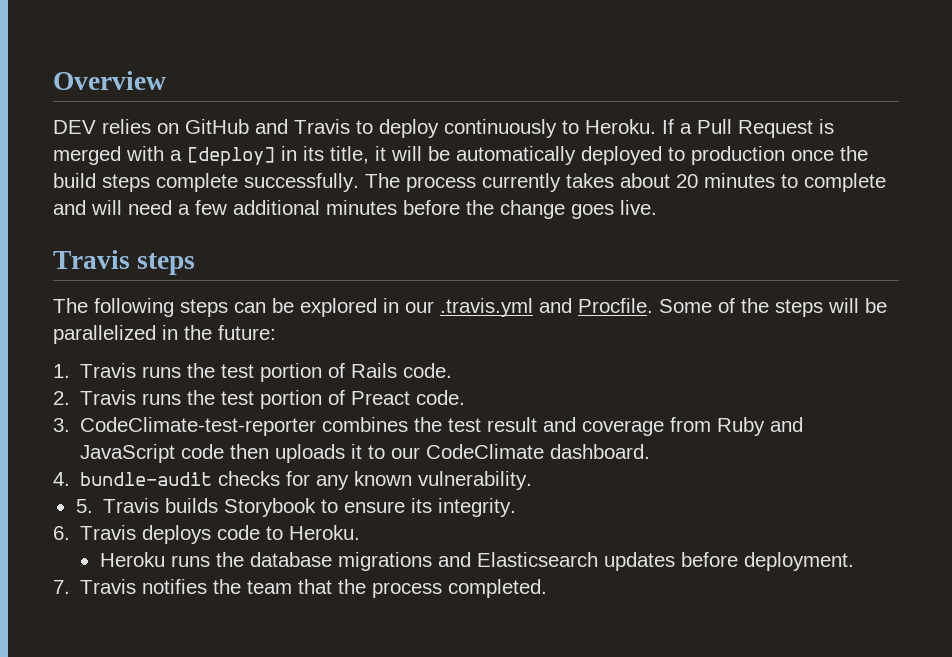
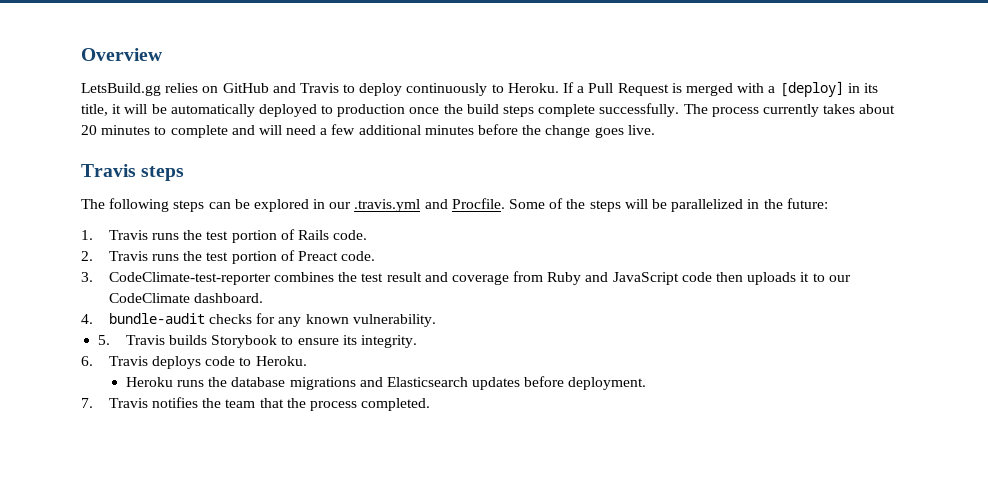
- DEV relies on GitHub and Travis to deploy continuously to Heroku.
+ LetsBuild.gg relies on GitHub and Travis to deploy continuously to Heroku.

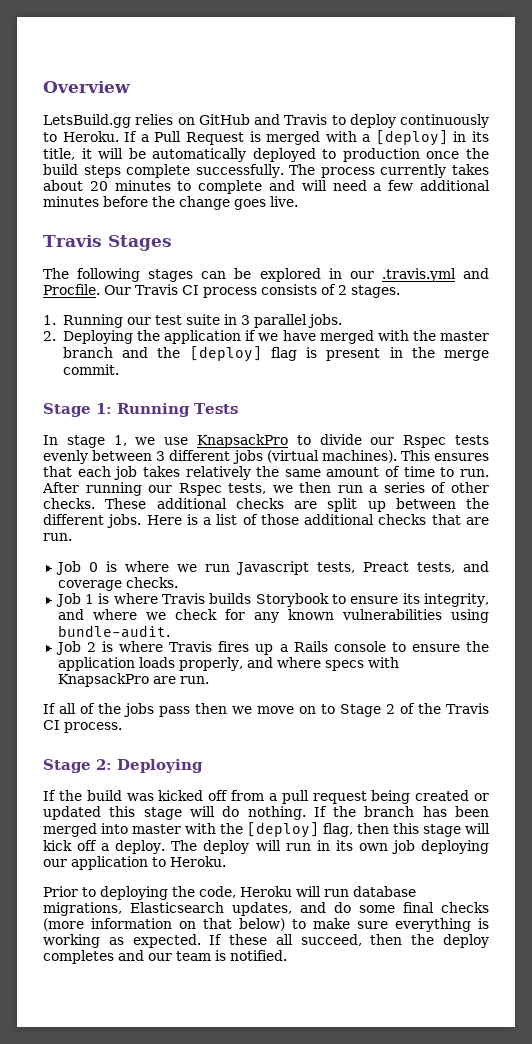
- Travis steps
+ Travis Stages
- The following steps can be explored in our .travis.yml and Procfile.
+ The following stages can be explored in our .travis.yml and Procfile.
- Some of the steps will be parallelized in the future:
- 1. Travis runs the test portion of Rails code.
- 2. Travis runs the test portion of Preact code.
- 3. CodeClimate-test-reporter combines the test result and coverage from Ruby and JavaScript code then uploads it to our CodeClimate dashboard.
- 4. bundle-audit checks for any known vulnerability.
- 5. Travis builds Storybook to ensure its integrity.
- 6. Travis deploys code to Heroku.
- Heroku runs the database migrations and Elasticsearch updates before deployment.
- 7. Travis notifies the team that the process completed.
+ Our Travis CI process consists of 2 stages.
+ 1. Running our test suite in 3 parallel jobs.
+ 2. Deploying the application if we have merged with the master branch and the [deploy] flag is present in the merge commit.
+ Stage 1: Running Tests
+ In stage 1, we use KnapsackPro to divide our Rspec tests evenly between 3 different jobs (virtual machines). This ensures that each job takes relatively the same amount of time to run. After running our Rspec tests, we then run a series of other checks. These additional checks are split up between the different jobs. Here is a list of those additional checks that are run.
+ Job 0 is where we run Javascript tests, Preact tests, and coverage checks.
+ Job 1 is where Travis builds Storybook to ensure its integrity, and where we check for any known vulnerabilities using bundle-audit.
+ Job 2 is where Travis fires up a Rails console to ensure the application loads properly, and where specs with KnapsackPro are run.
+ If all of the jobs pass then we move on to Stage 2 of the Travis CI process.
+ Stage 2: Deploying
+ If the build was kicked off from a pull request being created or updated this stage will do nothing. If the branch has been merged into master with the [deploy] flag, then this stage will kick off a deploy. The deploy will run in its own job deploying our application to Heroku.
+ Prior to deploying the code, Heroku will run database migrations, Elasticsearch updates, and do some final checks (more information on that below) to make sure everything is working as expected. If these all succeed, then the deploy completes and our team is notified.

